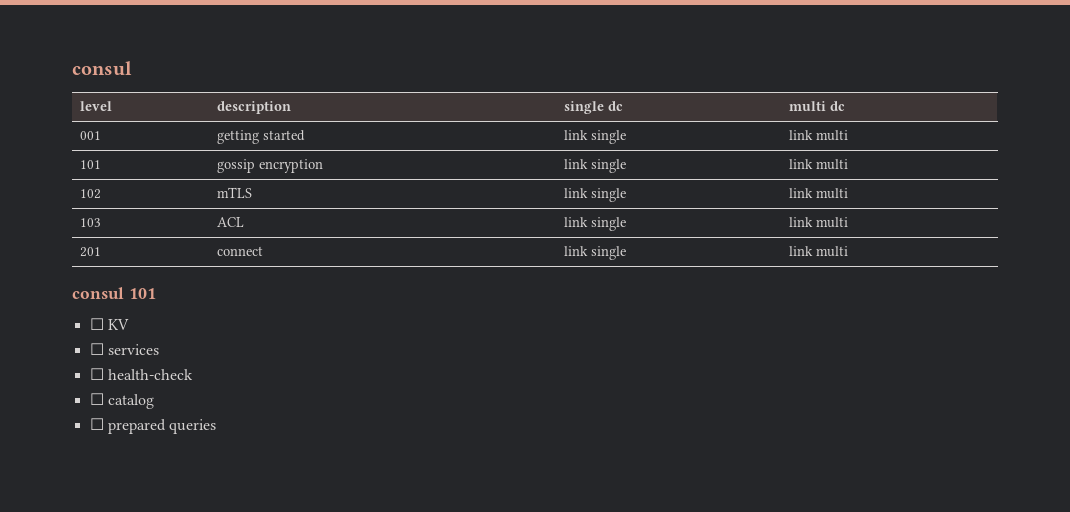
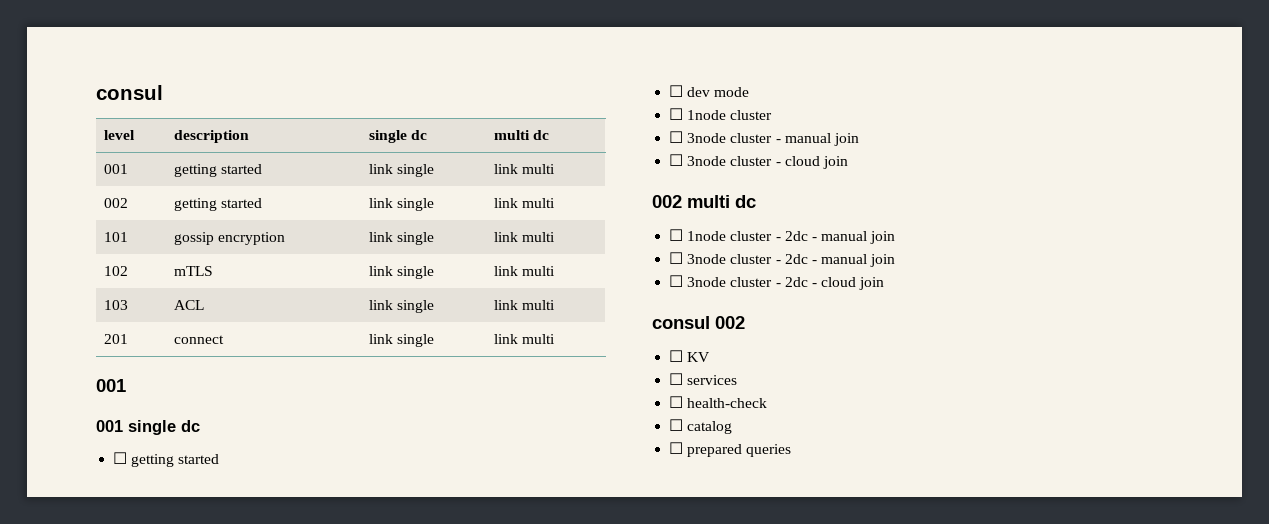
+ 002 | getting started | link single | link multi
  201 | connect | link single | link multi
- consul 101
+ 001
+ 001 single dc
+ ☐ getting started
+ ☐ dev mode
+ ☐ 1node cluster
+ ☐ 3node cluster - manual join
+ ☐ 3node cluster - cloud join
+ 002 multi dc
+ ☐ 1node cluster - 2dc - manual join
+ ☐ 3node cluster - 2dc - manual join
+ ☐ 3node cluster - 2dc - cloud join
+ consul 002

